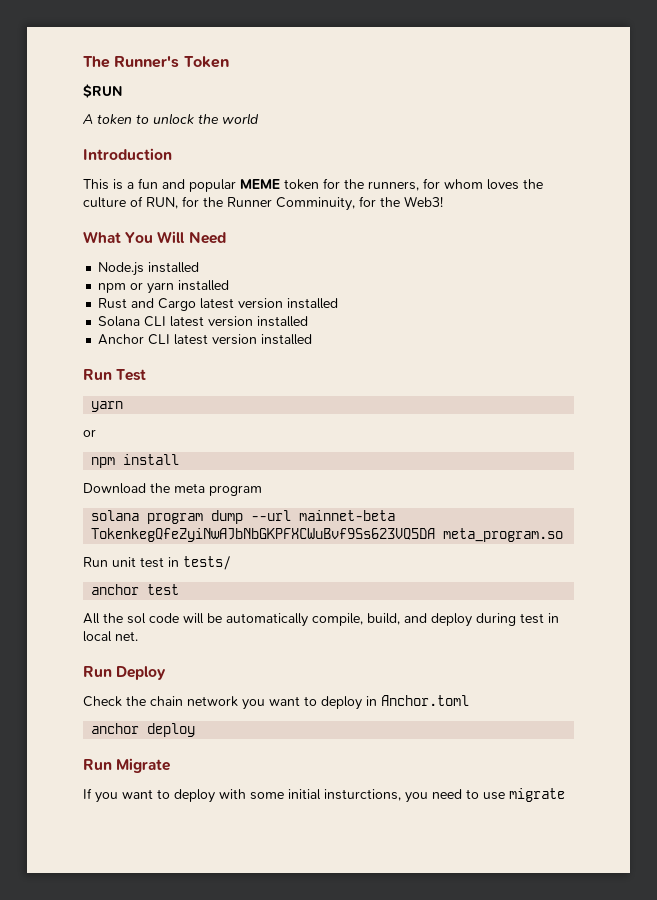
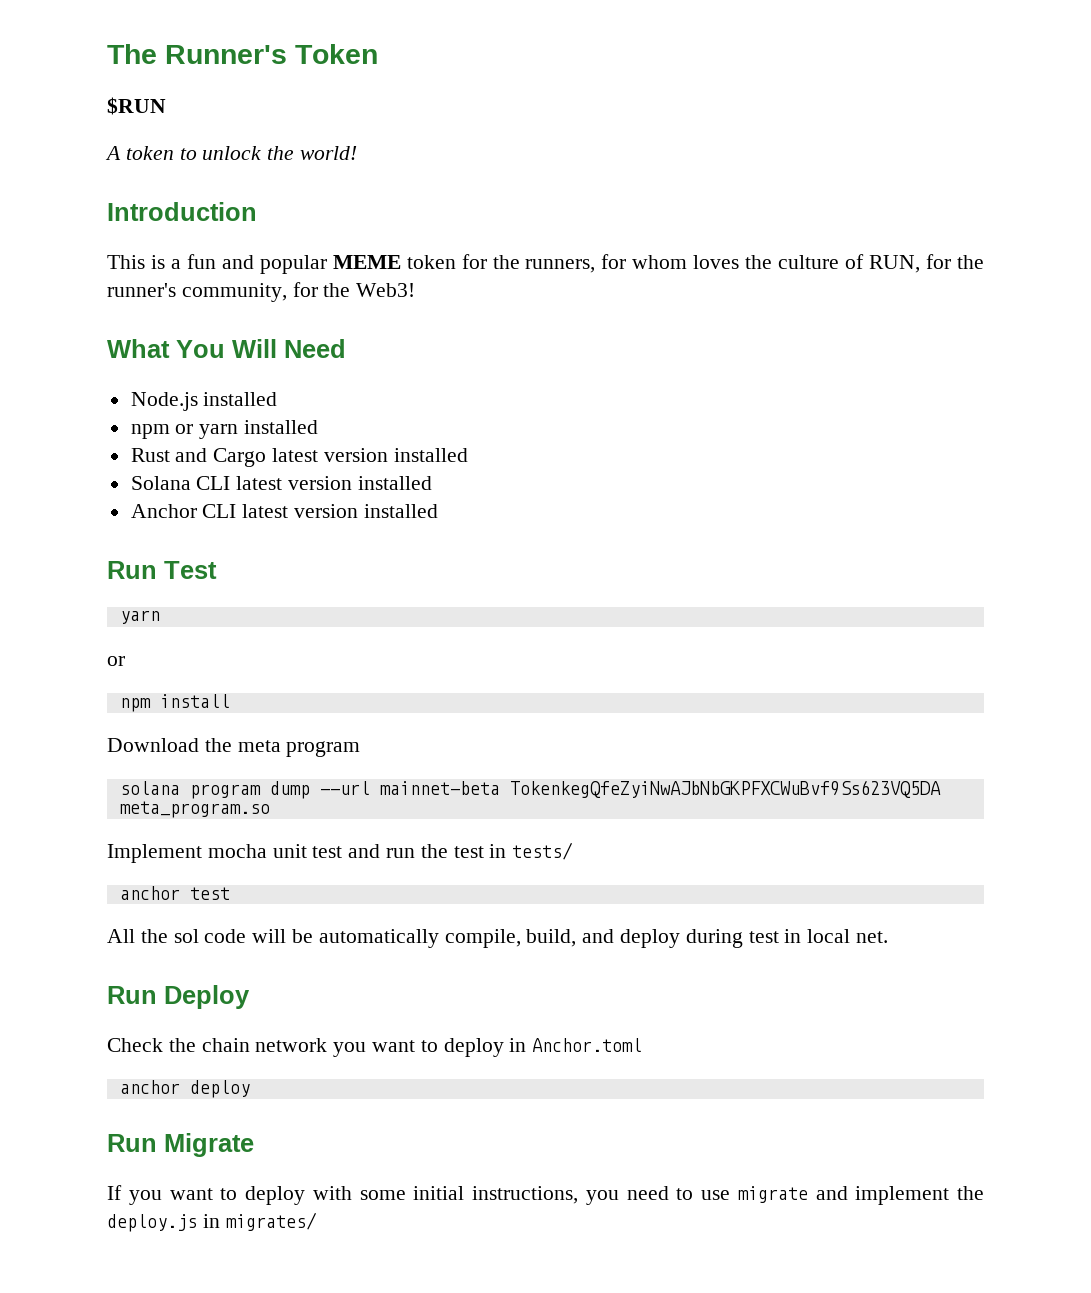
- A token to unlock the world
+ A token to unlock the world!
- This is a fun and popular MEME token for the runners, for whom loves the culture of RUN, for the Runner Comminuity, for the Web3!
+ This is a fun and popular MEME token for the runners, for whom loves the culture of RUN, for the runner's community, for the Web3!
- Run unit test in tests/
+ Implement mocha unit test and run the test in tests/
- If you want to deploy with some initial insturctions, you need to use migrate
+ If you want to deploy with some initial instructions, you need to use migrate and implement the deploy.js in migrates/

